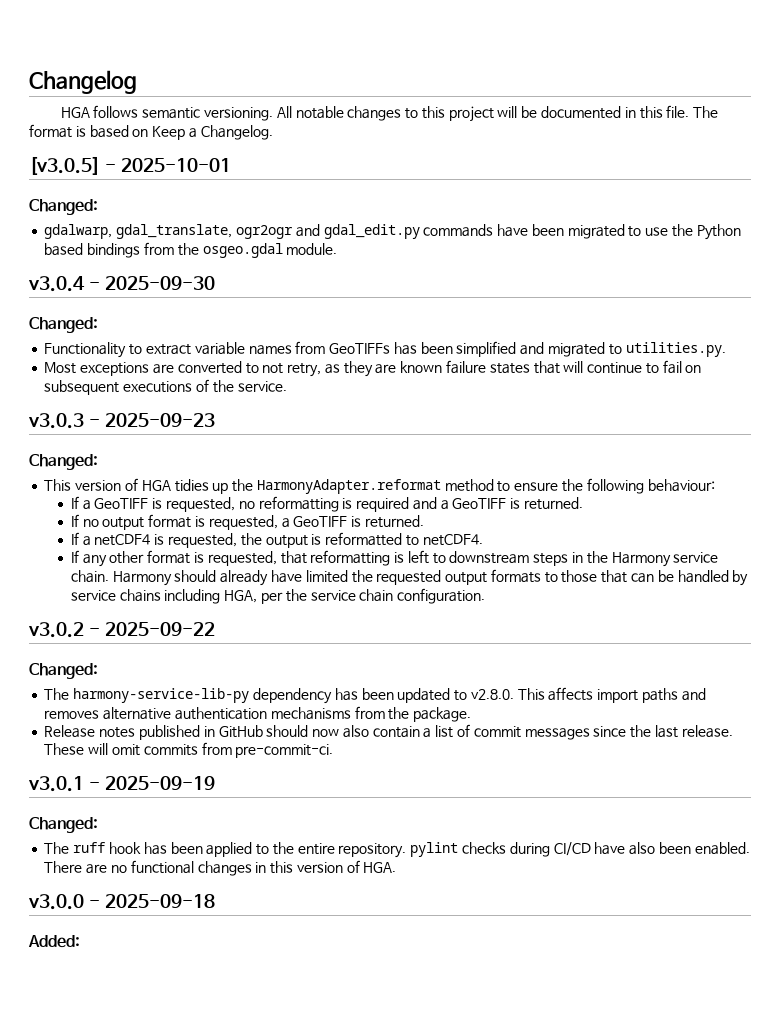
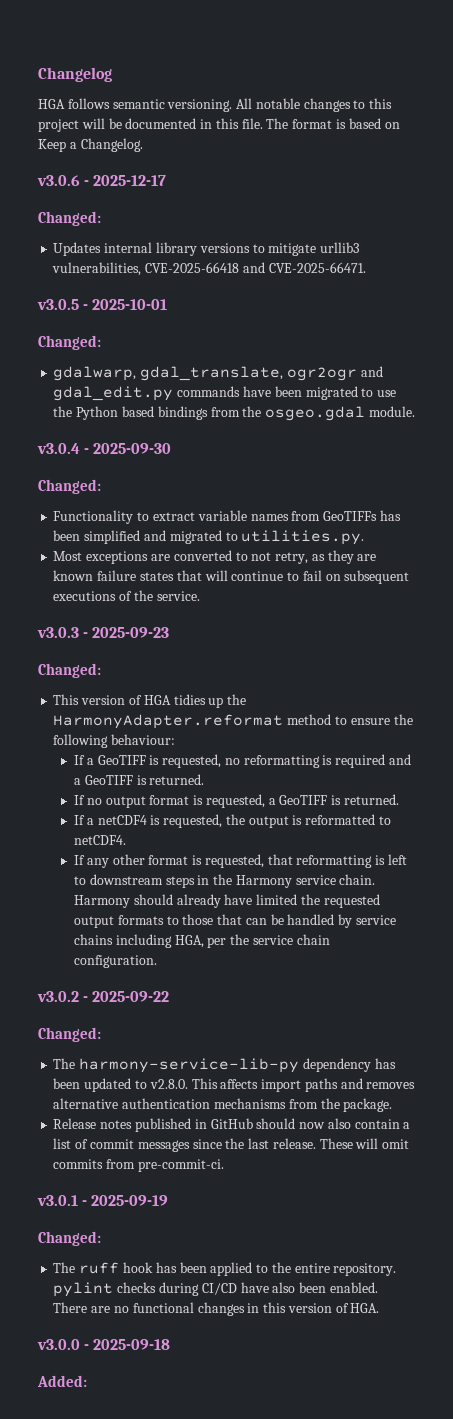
- [v3.0.5] - 2025-10-01
+ v3.0.6 - 2025-12-17
+ Changed:
+ Updates internal library versions to mitigate urllib3 vulnerabilities, CVE-2025-66418 and CVE-2025-66471.
+ v3.0.5 - 2025-10-01

